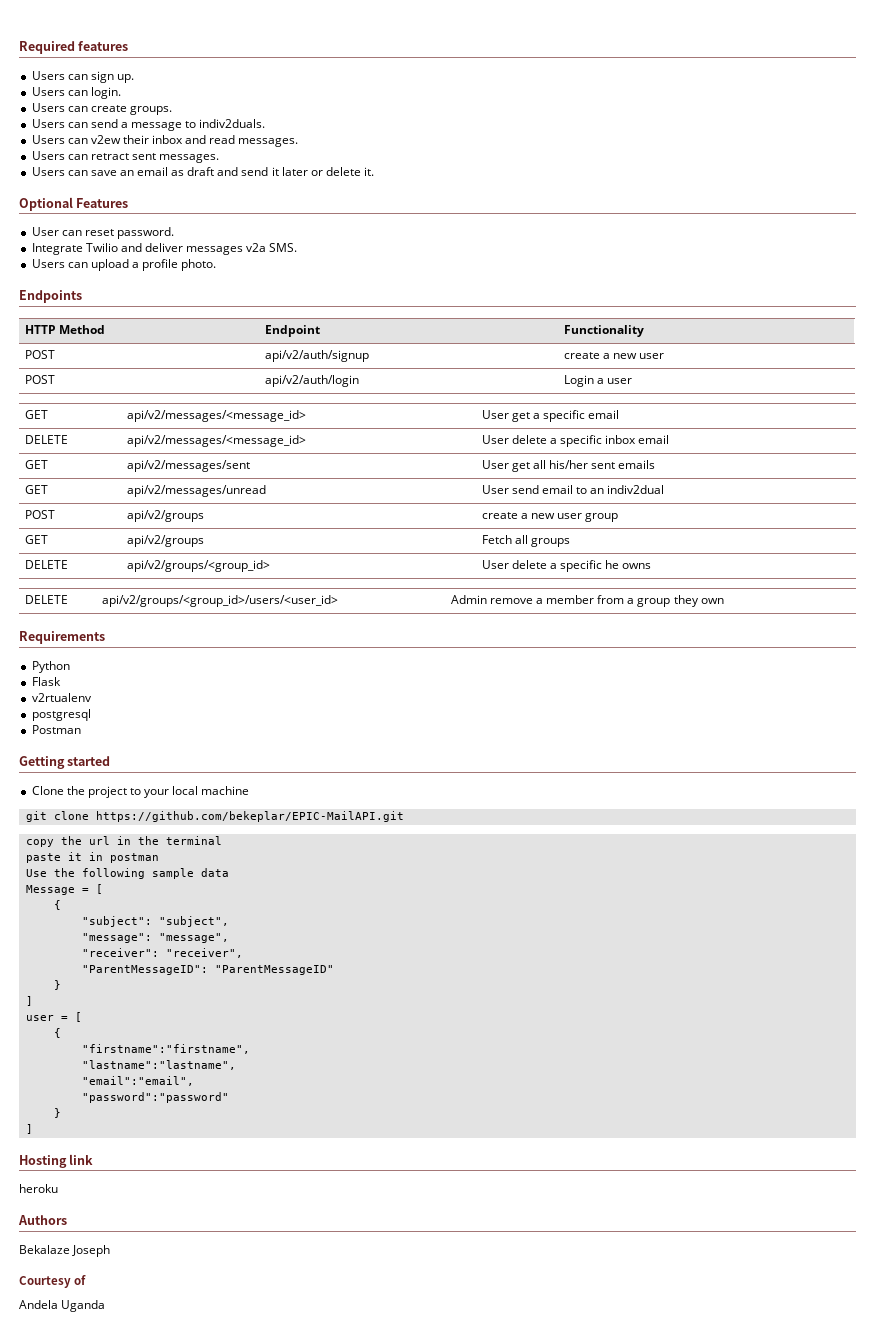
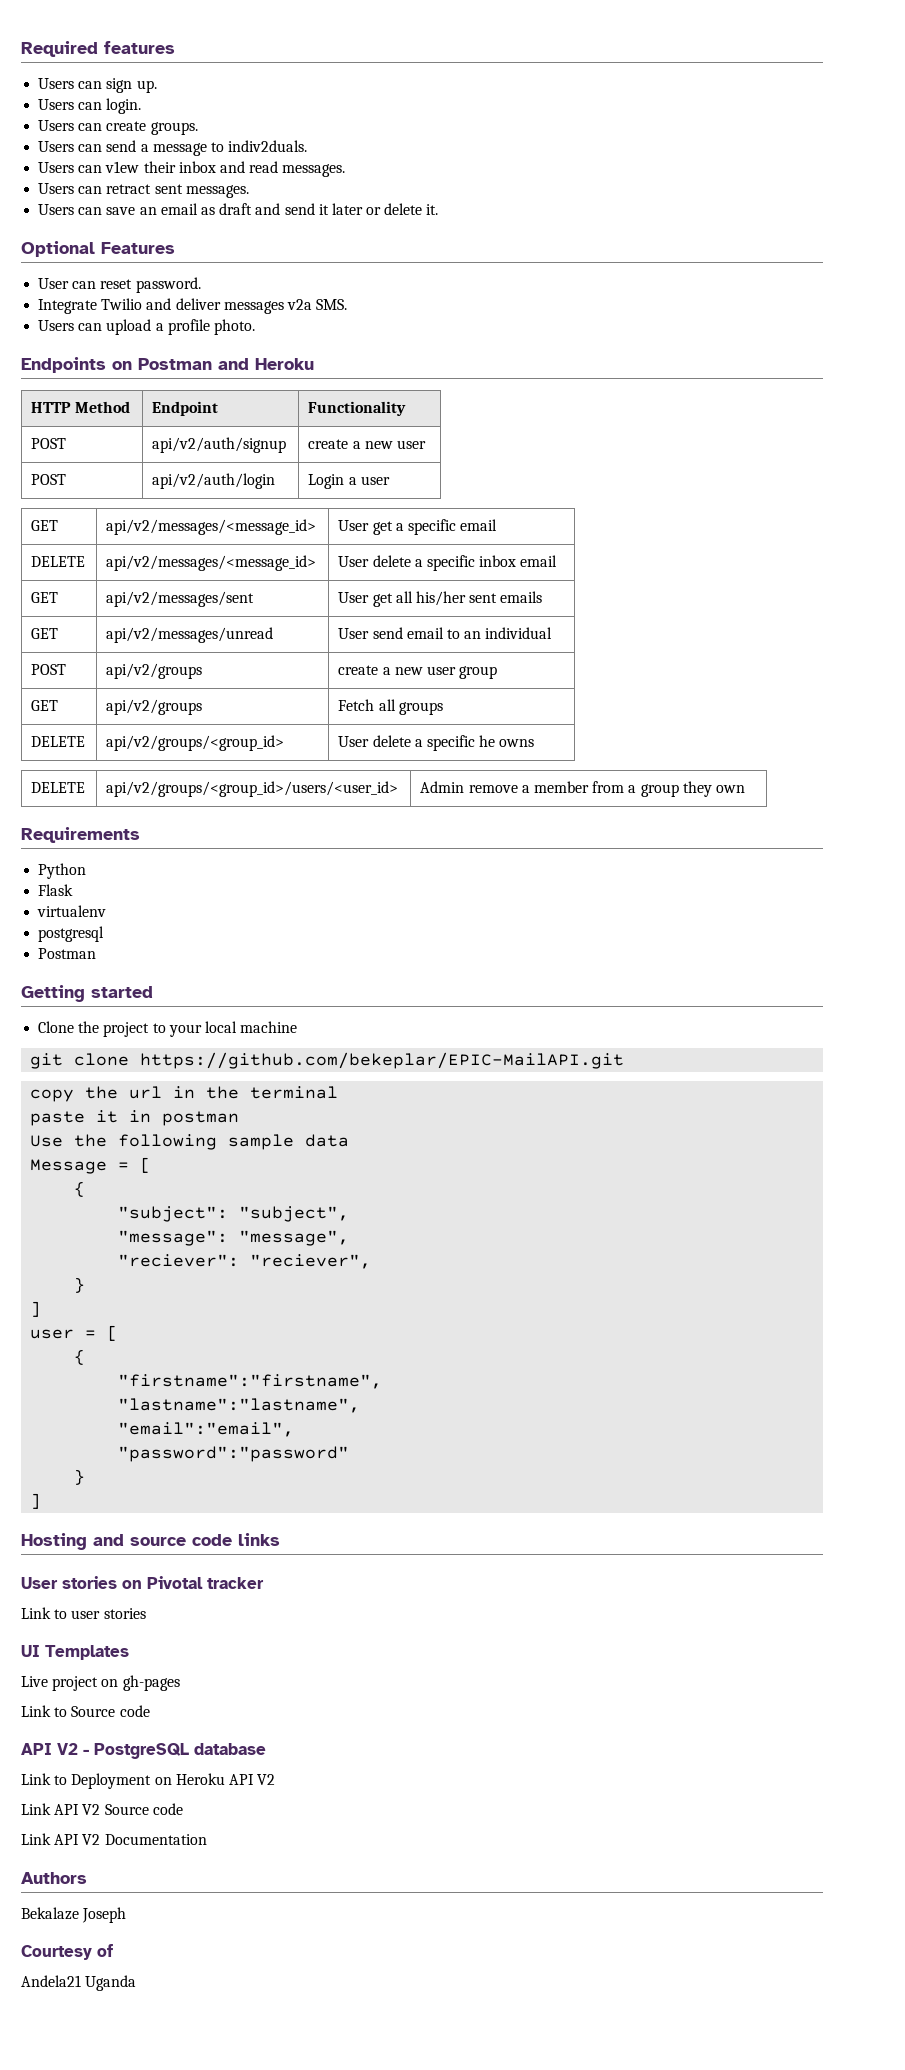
- Users can v2ew their inbox and read messages.
+ Users can v1ew their inbox and read messages.
- Endpoints
+ Endpoints on Postman and Heroku
- GET | api/v2/messages/unread | User send email to an indiv2dual
+ GET | api/v2/messages/unread | User send email to an individual
- v2rtualenv
+ virtualenv
- "receiver": "receiver",
- "ParentMessageID": "ParentMessageID"
+ "reciever": "reciever",
- Hosting link
- heroku
+ Hosting and source code links
+ User stories on Pivotal tracker
+ Link to user stories
+ UI Templates
+ Live project on gh-pages
+ Link to Source code
+ API V2 - PostgreSQL database
+ Link to Deployment on Heroku API V2
+ Link API V2 Source code
+ Link API V2 Documentation
- Andela Uganda
+ Andela21 Uganda

